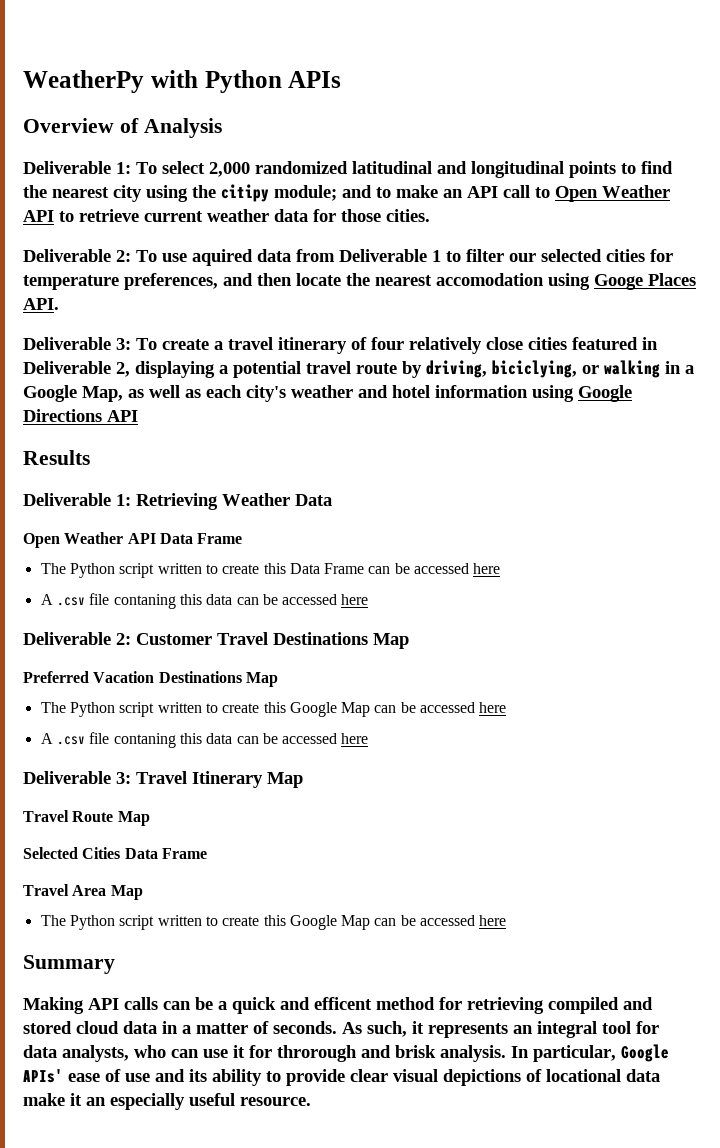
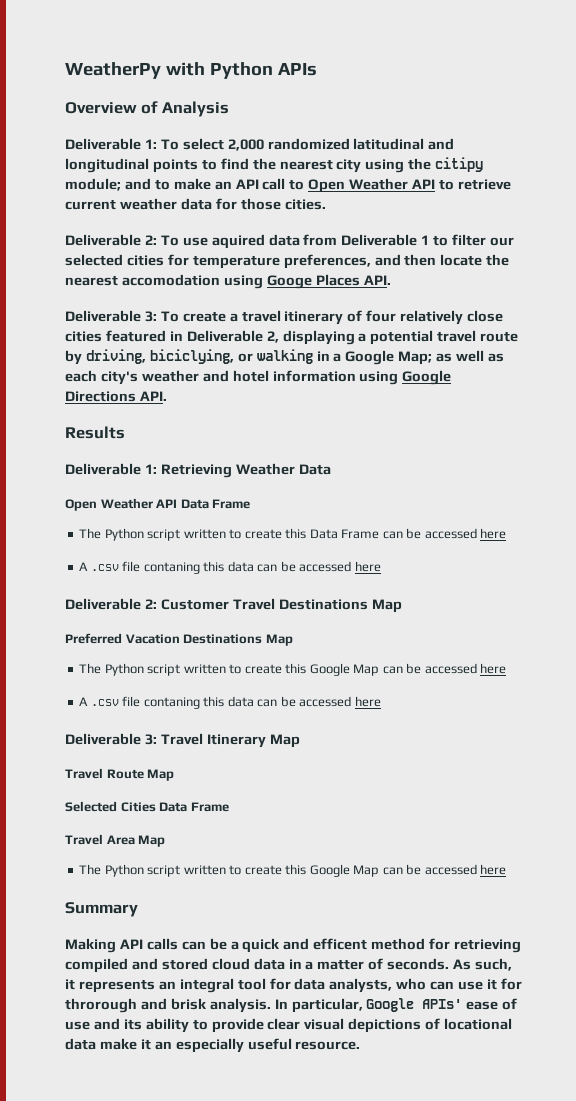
- Deliverable 3: To create a travel itinerary of four relatively close cities featured in Deliverable 2, displaying a potential travel route by driving, biciclying, or walking in a Google Map, as well as each city's weather and hotel information using Google Directions API
+ Deliverable 3: To create a travel itinerary of four relatively close cities featured in Deliverable 2, displaying a potential travel route by driving, biciclying, or walking in a Google Map; as well as each city's weather and hotel information using Google Directions API.

